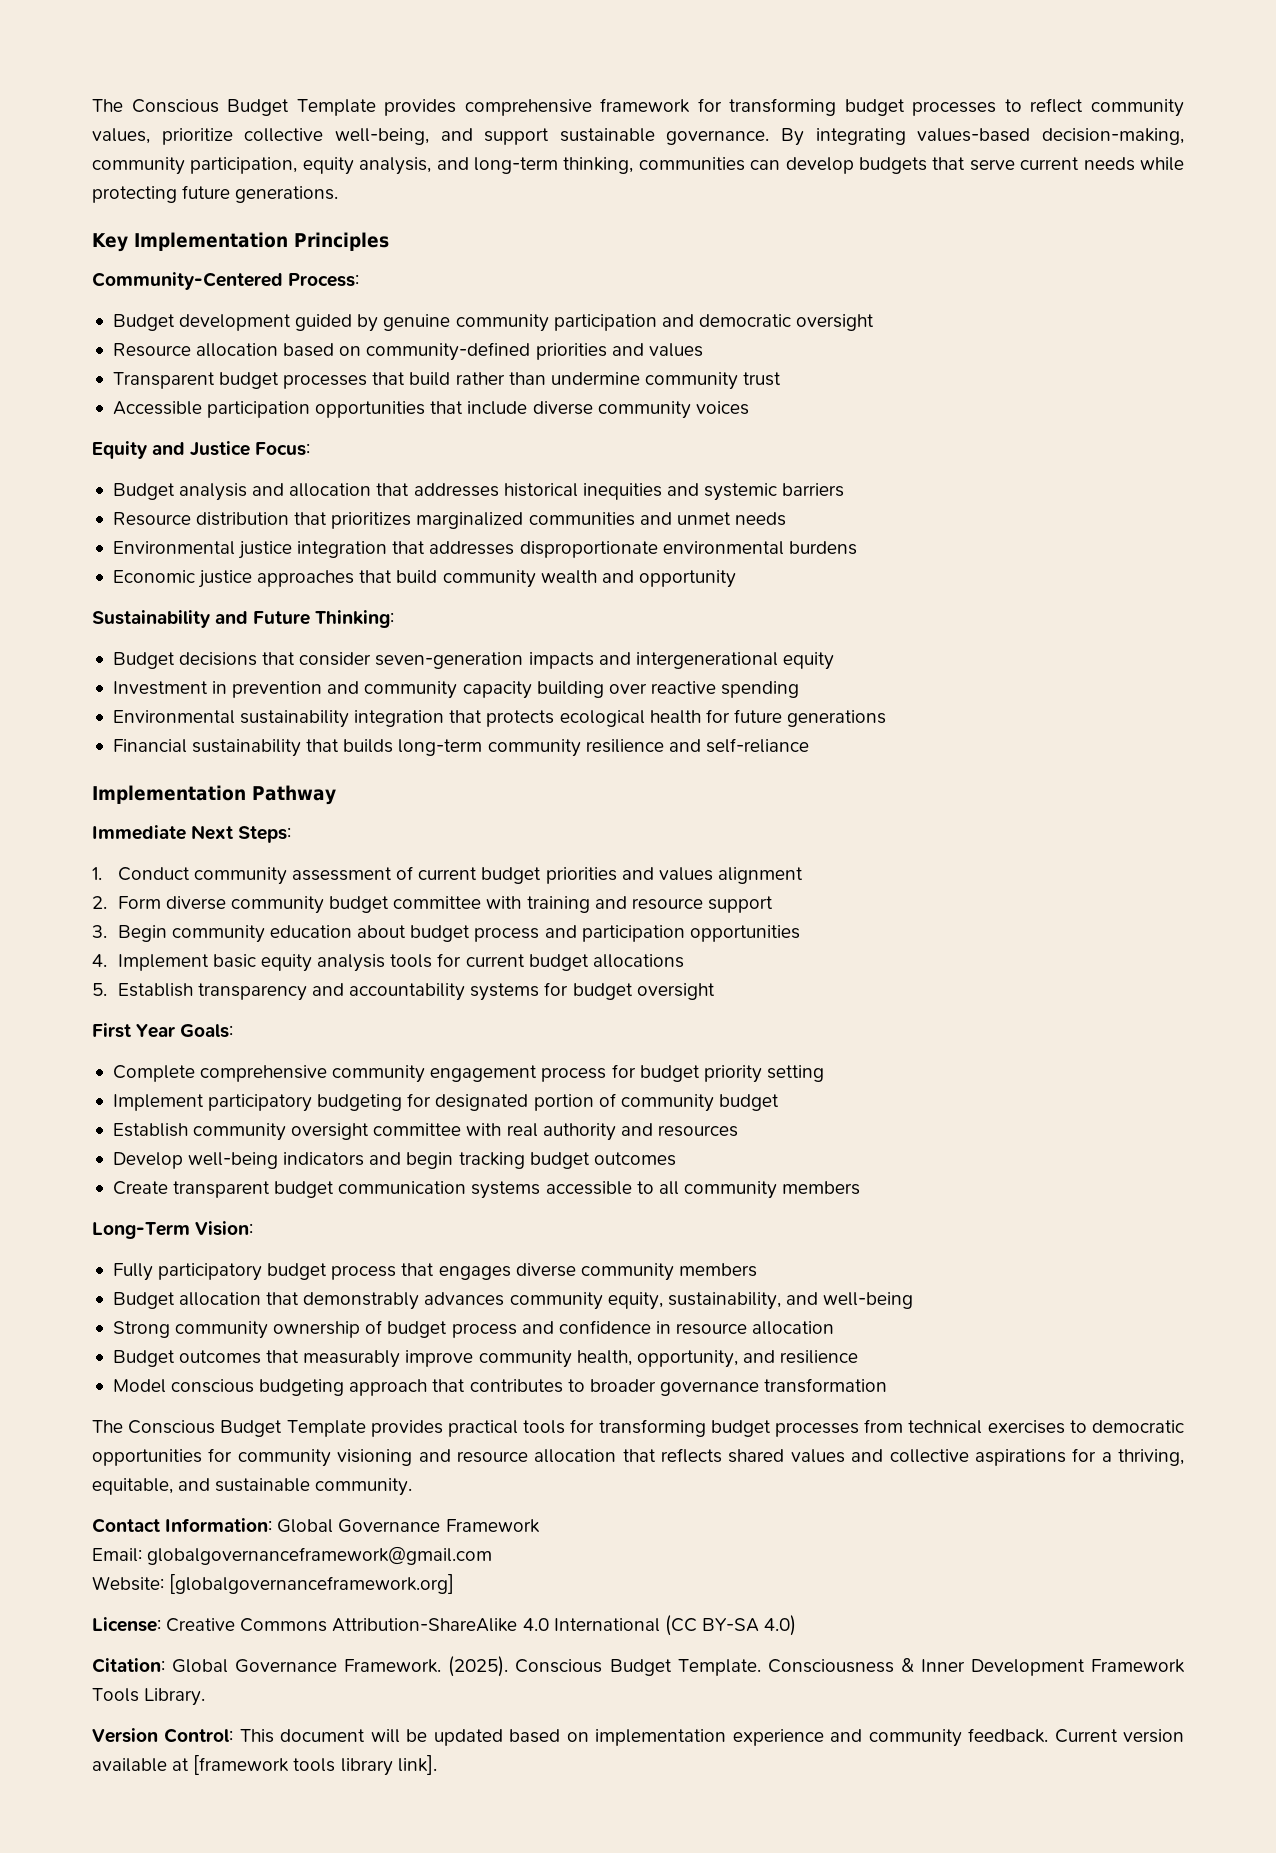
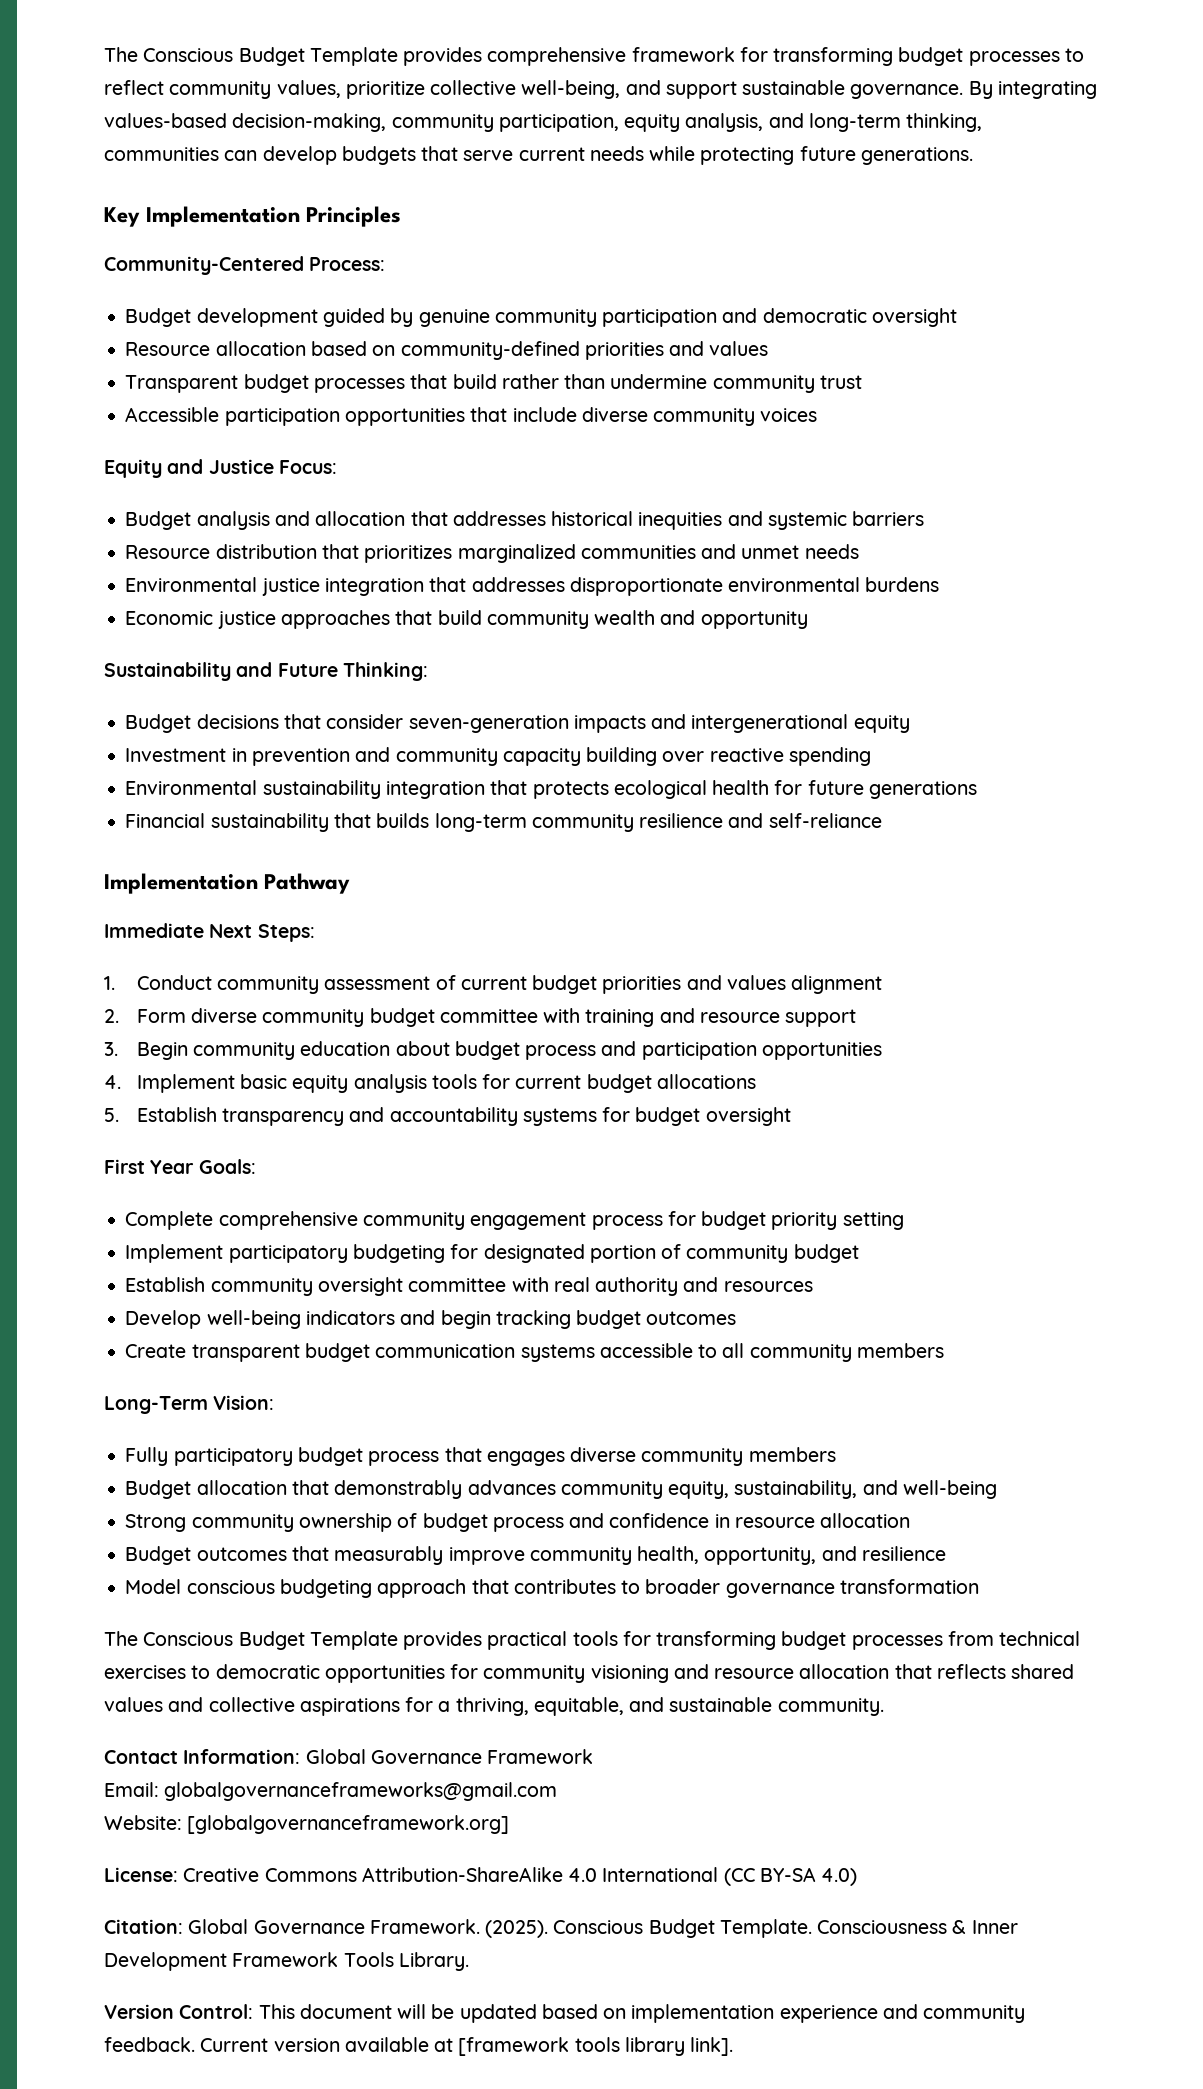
- Email: globalgovernanceframework@gmail.com
+ Email: globalgovernanceframeworks@gmail.com

